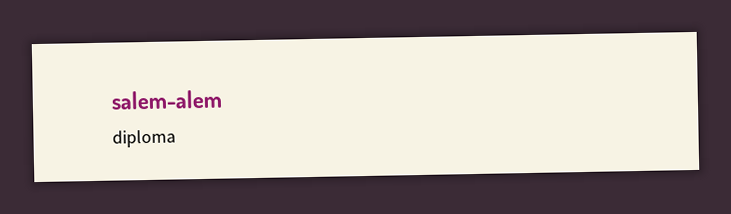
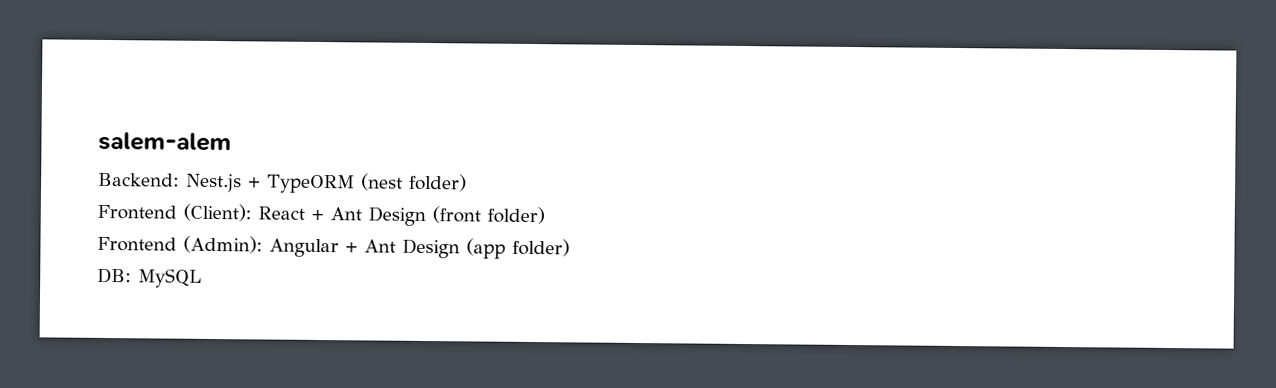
- diploma
+ Backend: Nest.js + TypeORM (nest folder)
+ Frontend (Client): React + Ant Design (front folder)
+ Frontend (Admin): Angular + Ant Design (app folder)
+ DB: MySQL

